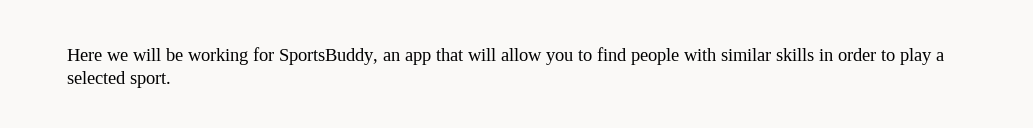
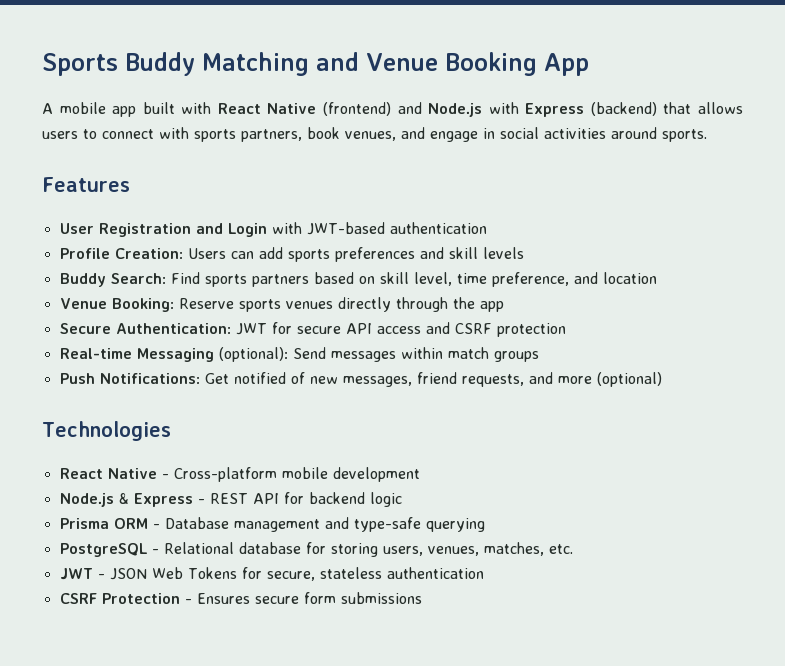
- Here we will be working for SportsBuddy, an app that will allow you to find people with similar skills in order to play a selected sport.
+ Sports Buddy Matching and Venue Booking App
+ A mobile app built with React Native (frontend) and Node.js with Express (backend) that allows users to connect with sports partners, book venues, and engage in social activities around sports.
+ Features
+ User Registration and Login with JWT-based authentication
+ Profile Creation: Users can add sports preferences and skill levels
+ Buddy Search: Find sports partners based on skill level, time preference, and location
+ Venue Booking: Reserve sports venues directly through the app
+ Secure Authentication: JWT for secure API access and CSRF protection
+ Real-time Messaging (optional): Send messages within match groups
+ Push Notifications: Get notified of new messages, friend requests, and more (optional)
+ Technologies
+ React Native - Cross-platform mobile development
+ Node.js & Express - REST API for backend logic
+ Prisma ORM - Database management and type-safe querying
+ PostgreSQL - Relational database for storing users, venues, matches, etc.
+ JWT - JSON Web Tokens for secure, stateless authentication
+ CSRF Protection - Ensures secure form submissions

